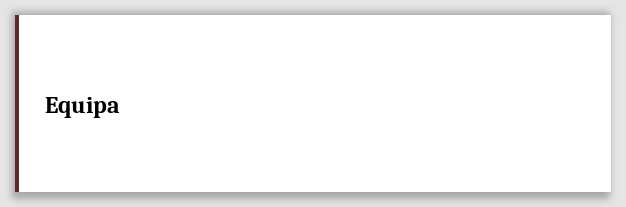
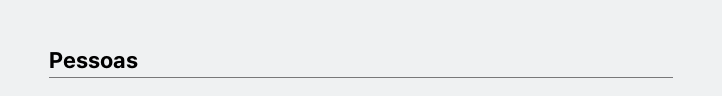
- Equipa
+ Pessoas

